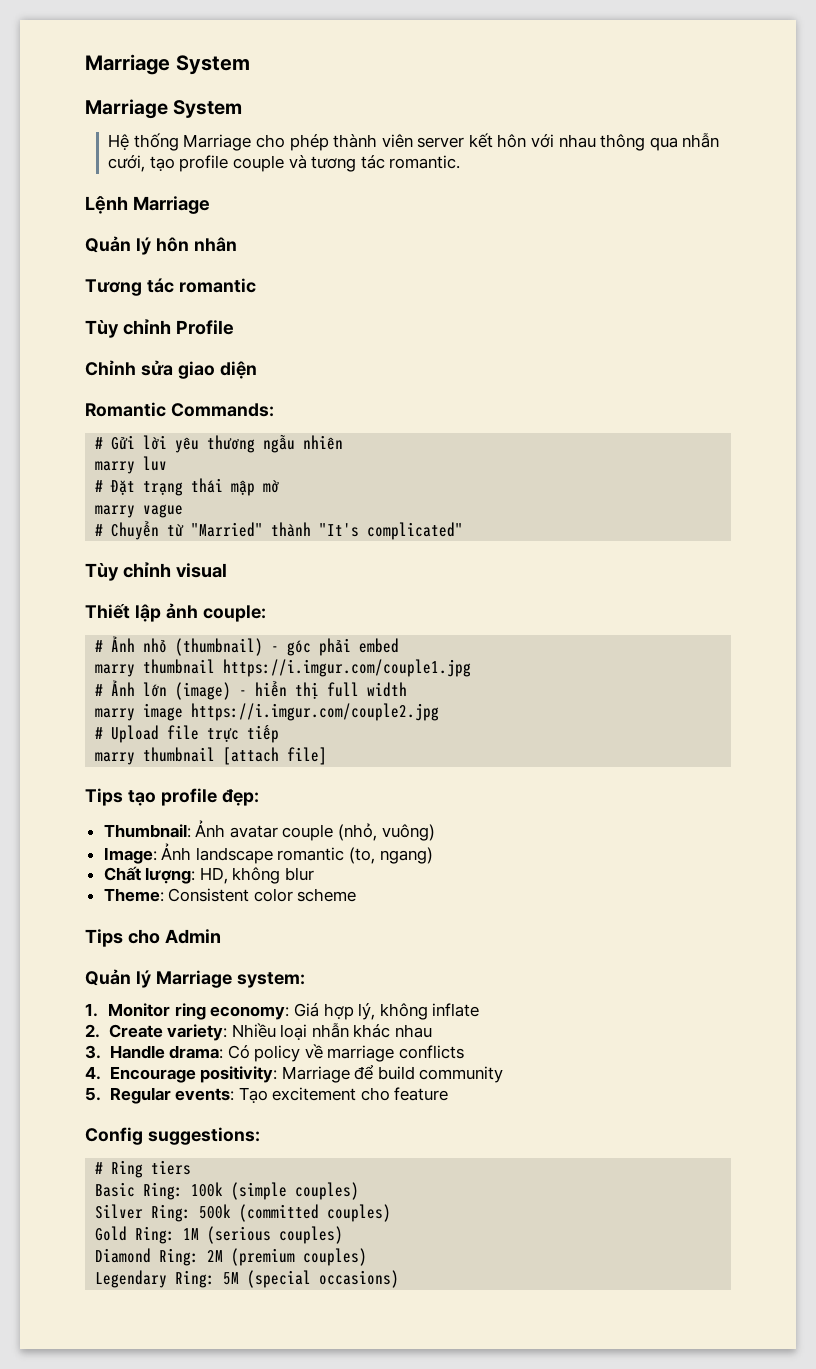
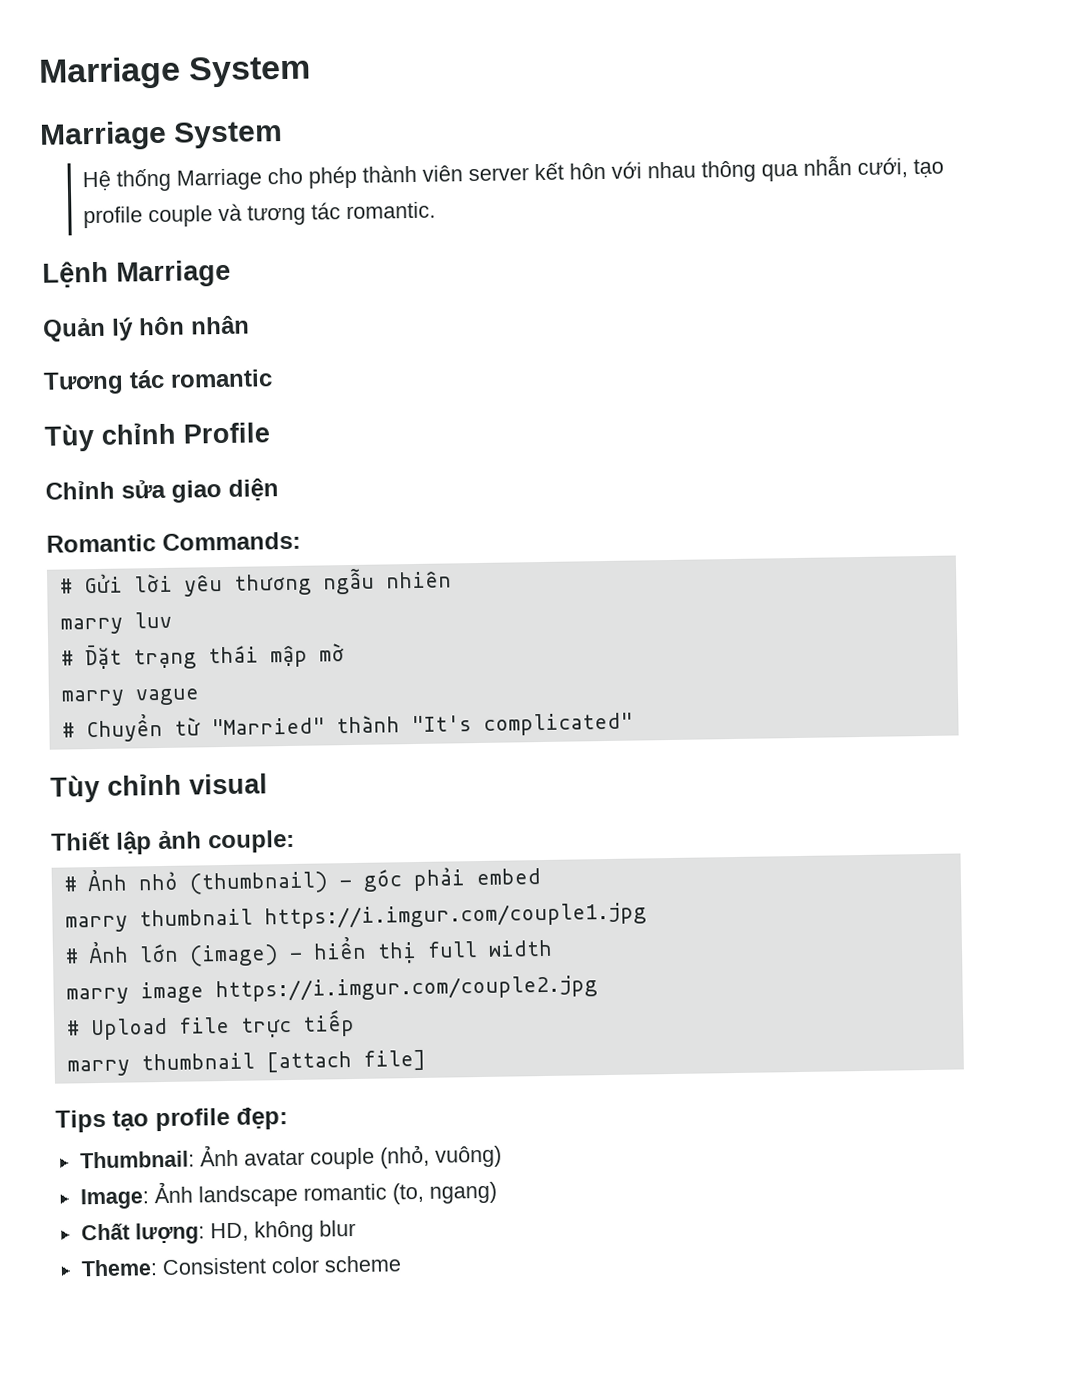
- Tips cho Admin
- Quản lý Marriage system:
- 1. Monitor ring economy: Giá hợp lý, không inflate
- 2. Create variety: Nhiều loại nhẫn khác nhau
- 3. Handle drama: Có policy về marriage conflicts
- 4. Encourage positivity: Marriage để build community
- 5. Regular events: Tạo excitement cho feature
- Config suggestions:
- # Ring tiers
- Basic Ring: 100k (simple couples)
- Silver Ring: 500k (committed couples)
- Gold Ring: 1M (serious couples)
- Diamond Ring: 2M (premium couples)
- Legendary Ring: 5M (special occasions)

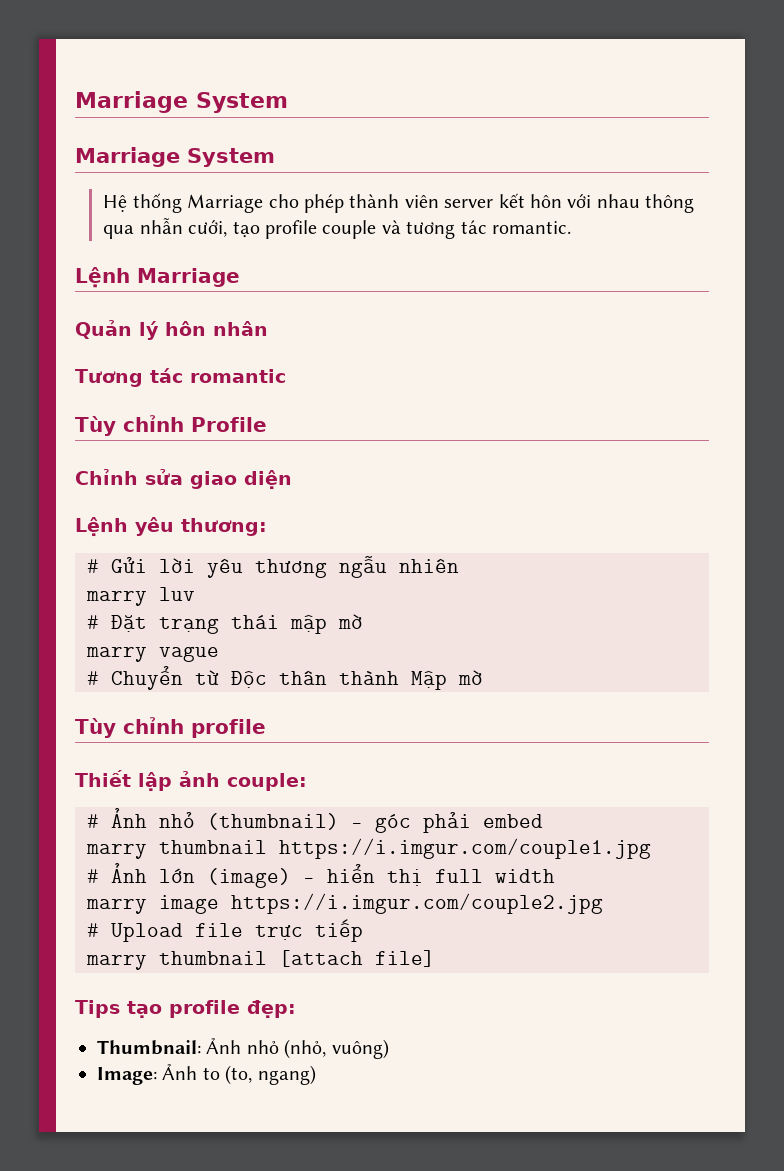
- Romantic Commands:
+ Lệnh yêu thương:
- # Chuyển từ "Married" thành "It's complicated"
- Tùy chỉnh visual
+ # Chuyển từ Độc thân thành Mập mờ
+ Tùy chỉnh profile
- Thumbnail: Ảnh avatar couple (nhỏ, vuông)
+ Thumbnail: Ảnh nhỏ (nhỏ, vuông)
- Image: Ảnh landscape romantic (to, ngang)
+ Image: Ảnh to (to, ngang)
- Chất lượng: HD, không blur
- Theme: Consistent color scheme

